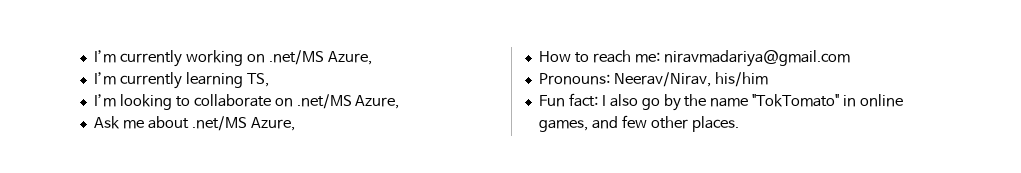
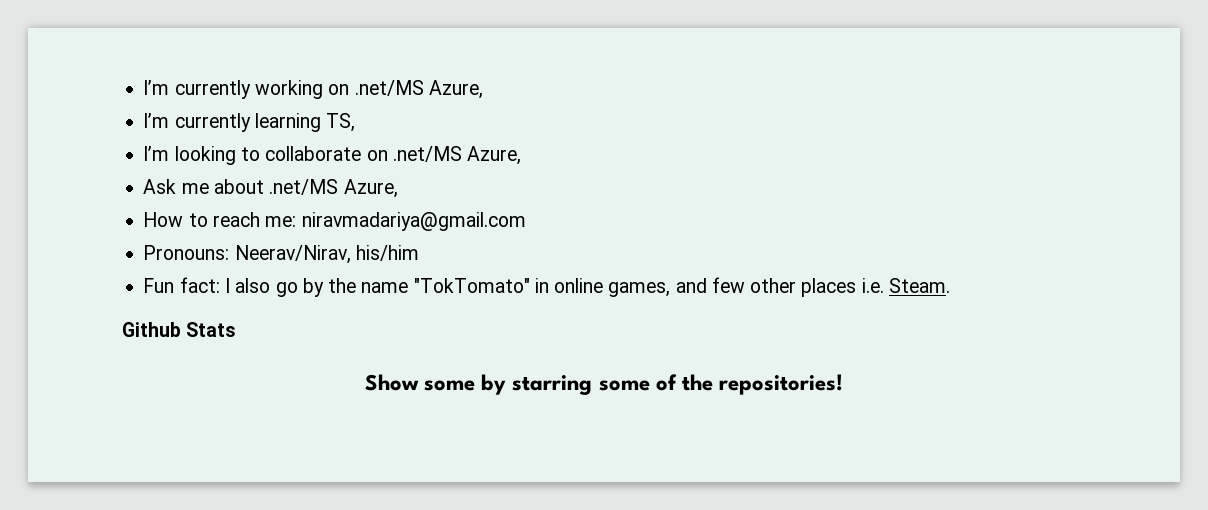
- Fun fact: I also go by the name "TokTomato" in online games, and few other places.
+ Fun fact: I also go by the name "TokTomato" in online games, and few other places i.e. Steam.
+ Github Stats
+ Show some by starring some of the repositories!

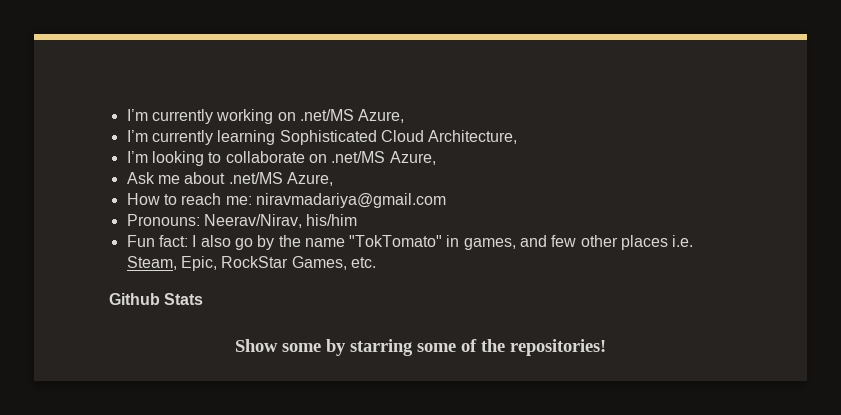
- I’m currently learning TS,
+ I’m currently learning Sophisticated Cloud Architecture,
- Fun fact: I also go by the name "TokTomato" in online games, and few other places i.e. Steam.
+ Fun fact: I also go by the name "TokTomato" in games, and few other places i.e. Steam, Epic, RockStar Games, etc.

